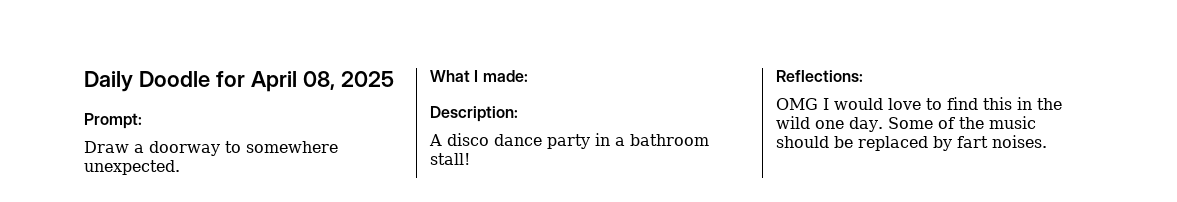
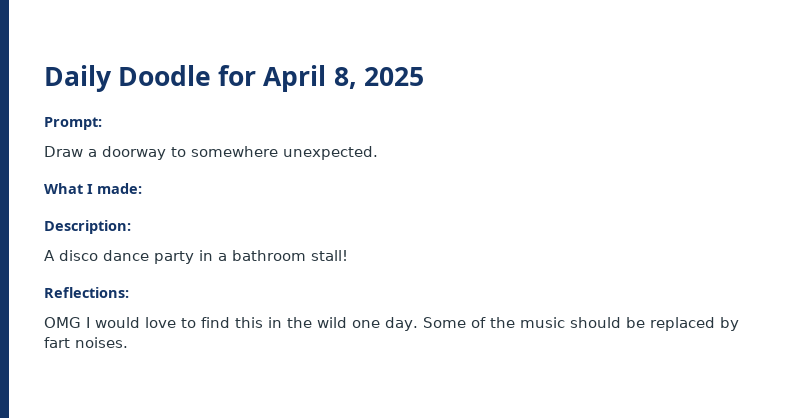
- Daily Doodle for April 08, 2025
+ Daily Doodle for April 8, 2025

